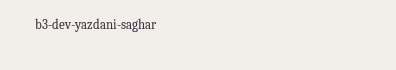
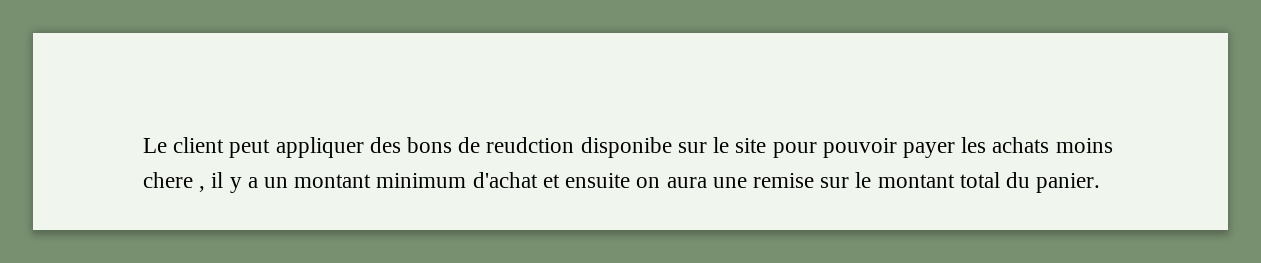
- b3-dev-yazdani-saghar
+ Le client peut appliquer des bons de reudction disponibe sur le site pour pouvoir payer les achats moins chere , il y a un montant minimum d'achat et ensuite on aura une remise sur le montant total du panier.

